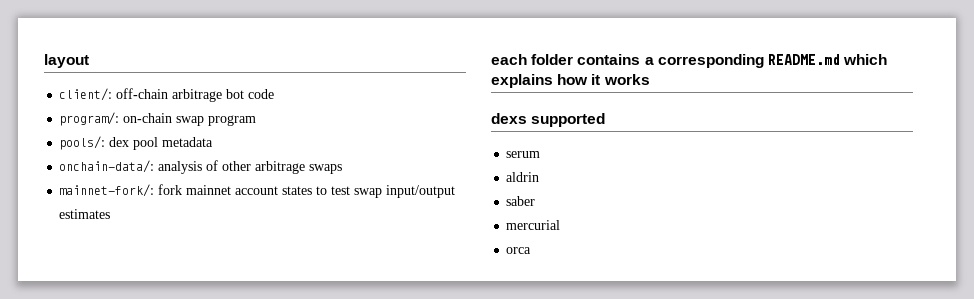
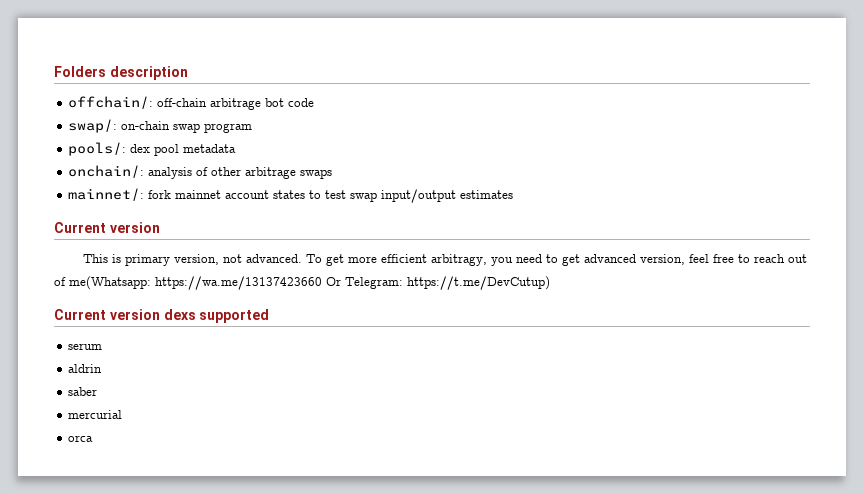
- layout
- client/: off-chain arbitrage bot code
+ Folders description
+ offchain/: off-chain arbitrage bot code
- program/: on-chain swap program
+ swap/: on-chain swap program
- onchain-data/: analysis of other arbitrage swaps
+ onchain/: analysis of other arbitrage swaps
- mainnet-fork/: fork mainnet account states to test swap input/output estimates
- each folder contains a corresponding README.md which explains how it works
- dexs supported
+ mainnet/: fork mainnet account states to test swap input/output estimates
+ Current version
+ This is primary version, not advanced. To get more efficient arbitragy, you need to get advanced version, feel free to reach out of me(Whatsapp: https://wa.me/13137423660 Or Telegram: https://t.me/DevCutup)
+ Current version dexs supported

